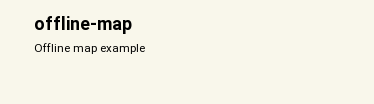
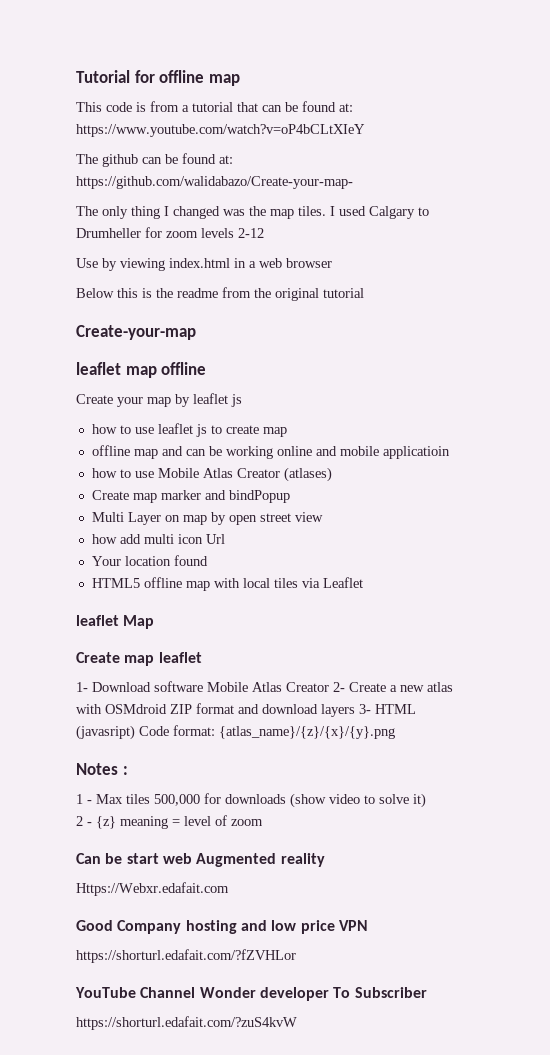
- offline-map
- Offline map example
+ Tutorial for offline map
+ This code is from a tutorial that can be found at: https://www.youtube.com/watch?v=oP4bCLtXIeY
+ The github can be found at: https://github.com/walidabazo/Create-your-map-
+ The only thing I changed was the map tiles. I used Calgary to Drumheller for zoom levels 2-12
+ Use by viewing index.html in a web browser
+ Below this is the readme from the original tutorial
+ Create-your-map
+ leaflet map offline
+ Create your map by leaflet js
+ how to use leaflet js to create map
+ offline map and can be working online and mobile applicatioin
+ how to use Mobile Atlas Creator (atlases)
+ Create map marker and bindPopup
+ Multi Layer on map by open street view
+ how add multi icon Url
+ Your location found
+ HTML5 offline map with local tiles via Leaflet
+ leaflet Map
+ Create map leaflet
+ 1- Download software Mobile Atlas Creator 2- Create a new atlas with OSMdroid ZIP format and download layers 3- HTML (javasript) Code format: {atlas_name}/{z}/{x}/{y}.png
+ Notes :
+ 1 - Max tiles 500,000 for downloads (show video to solve it)
+ 2 - {z} meaning = level of zoom
+ Can be start web Augmented reality
+ Https://Webxr.edafait.com
+ Good Company hosting and low price VPN
+ https://shorturl.edafait.com/?fZVHLor
+ YouTube Channel Wonder developer To Subscriber
+ https://shorturl.edafait.com/?zuS4kvW

